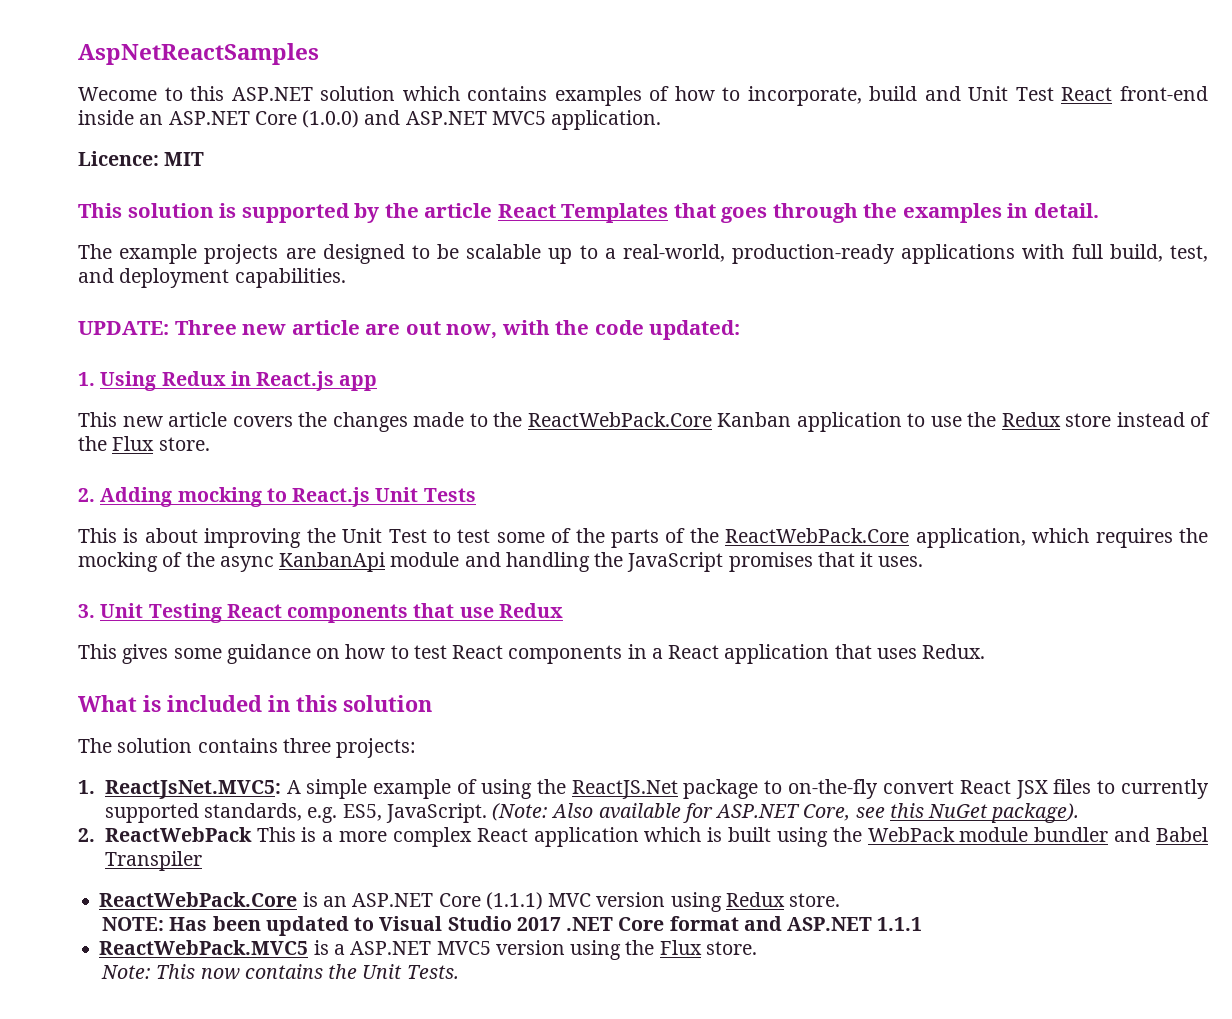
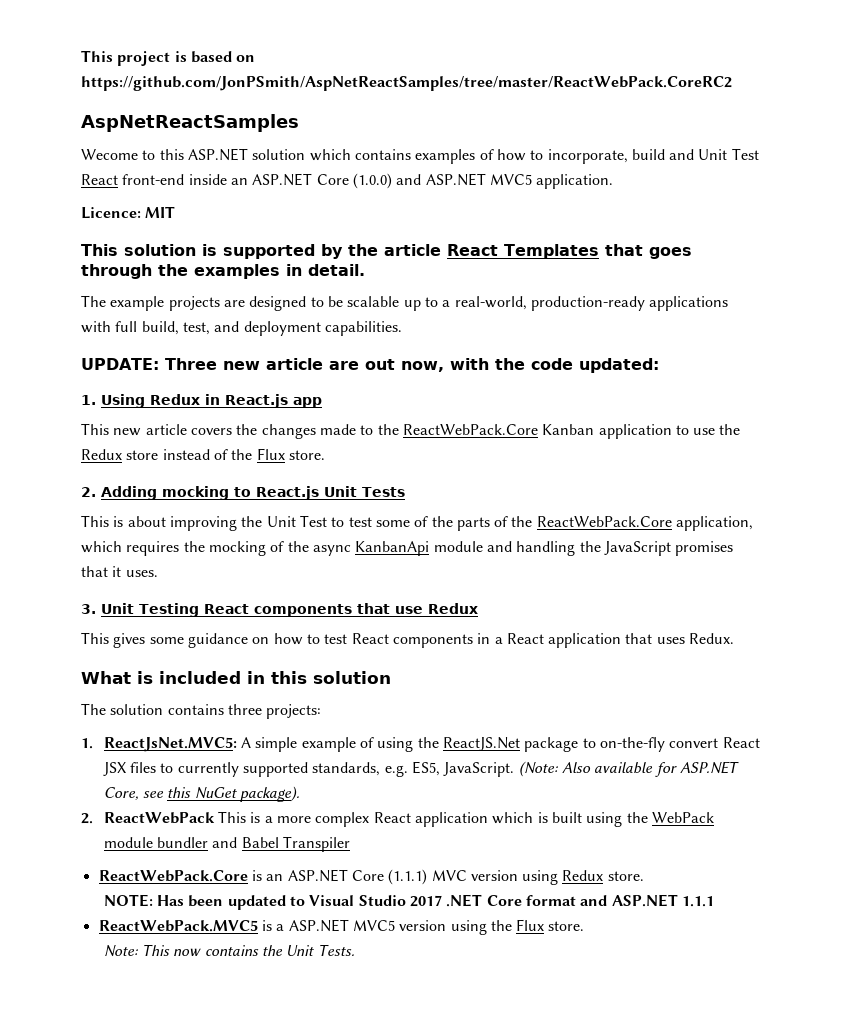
+ This project is based on https://github.com/JonPSmith/AspNetReactSamples/tree/master/ReactWebPack.CoreRC2

